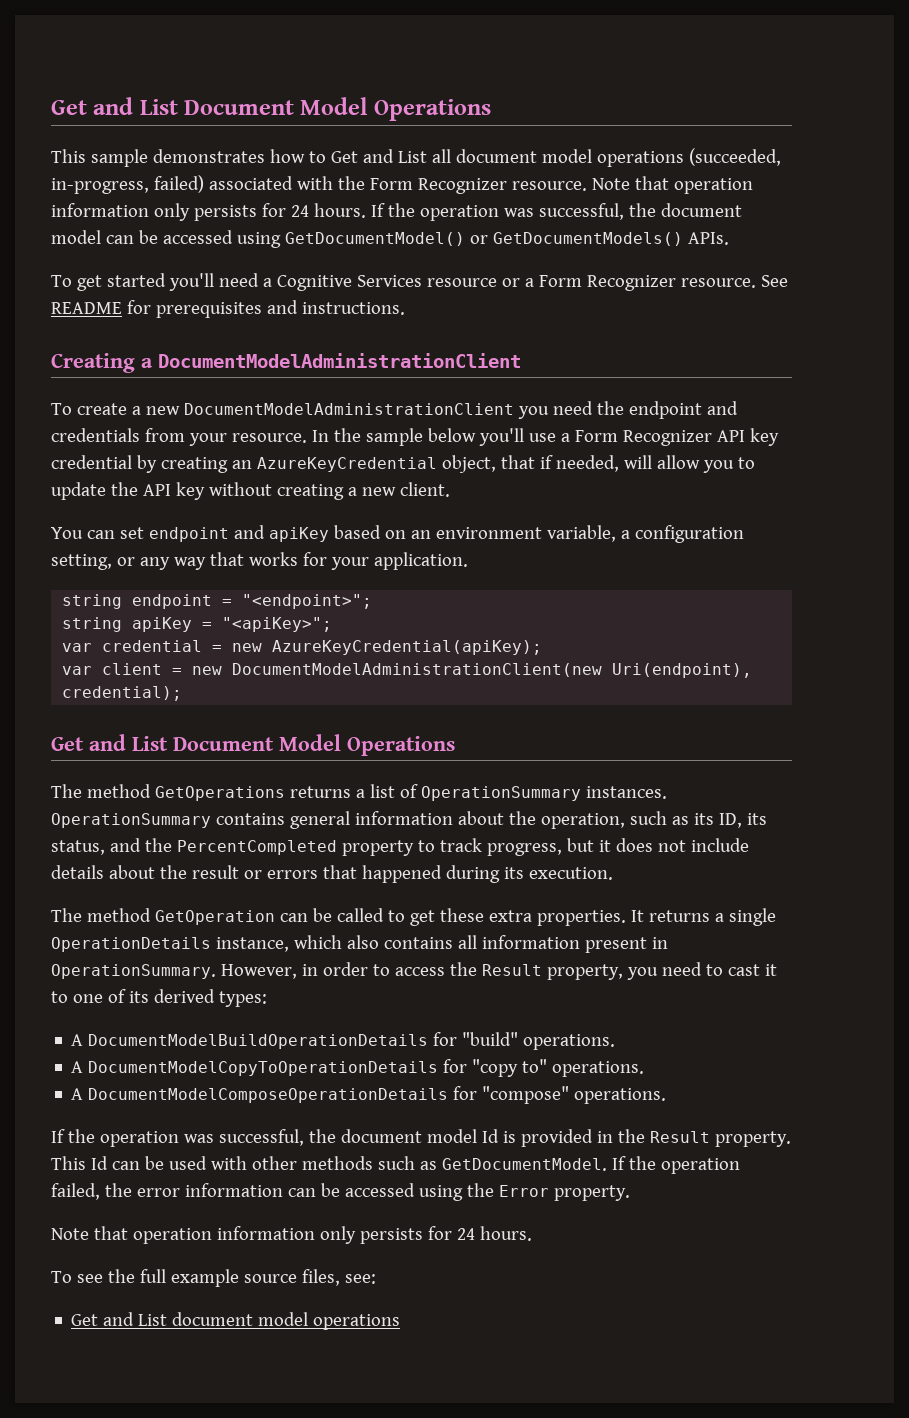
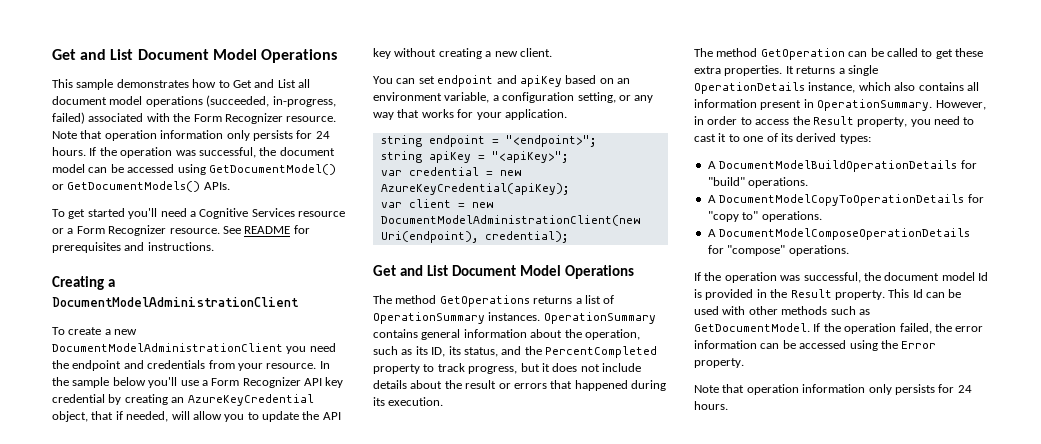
- To see the full example source files, see:
- Get and List document model operations

